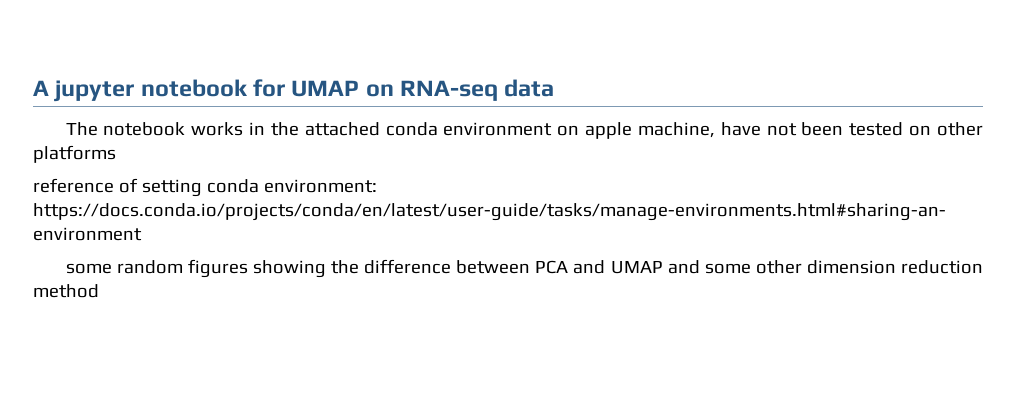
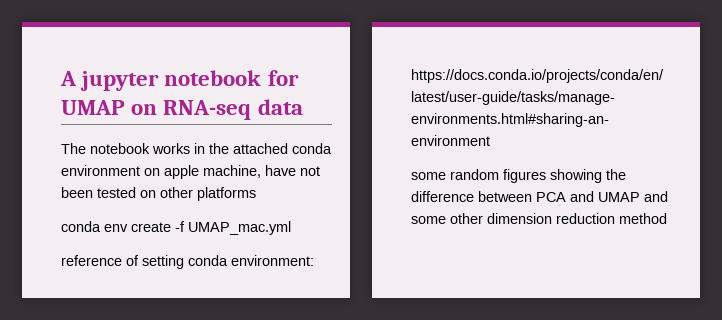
+ conda env create -f UMAP_mac.yml

